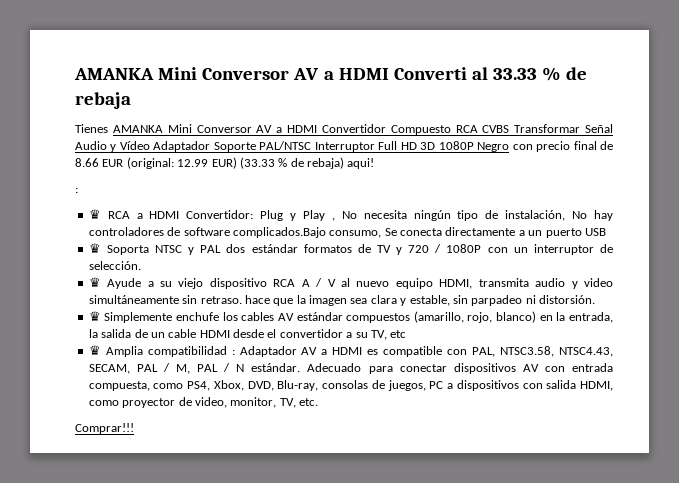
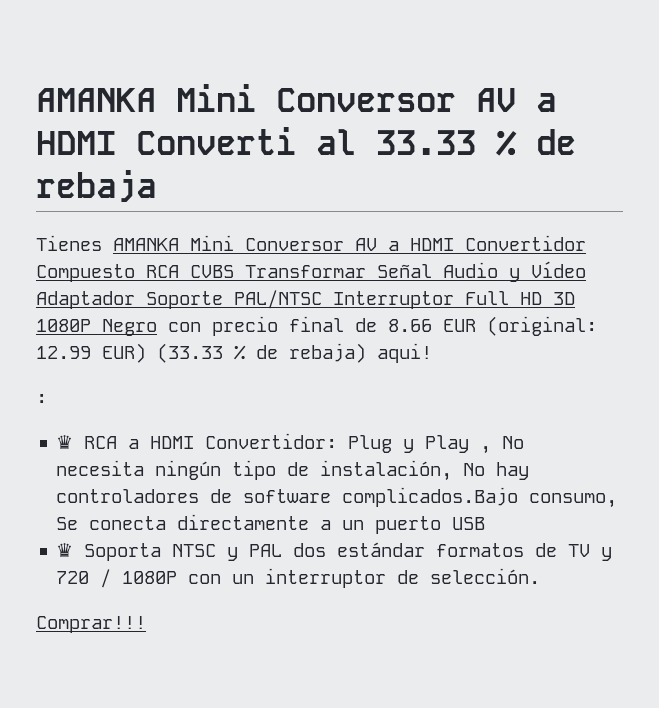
- ♛ Ayude a su viejo dispositivo RCA A / V al nuevo equipo HDMI, transmita audio y video simultáneamente sin retraso. hace que la imagen sea clara y estable, sin parpadeo ni distorsión.
- ♛ Simplemente enchufe los cables AV estándar compuestos (amarillo, rojo, blanco) en la entrada, la salida de un cable HDMI desde el convertidor a su TV, etc
- ♛ Amplia compatibilidad : Adaptador AV a HDMI es compatible con PAL, NTSC3.58, NTSC4.43, SECAM, PAL / M, PAL / N estándar. Adecuado para conectar dispositivos AV con entrada compuesta, como PS4, Xbox, DVD, Blu-ray, consolas de juegos, PC a dispositivos con salida HDMI, como proyector de video, monitor, TV, etc.

